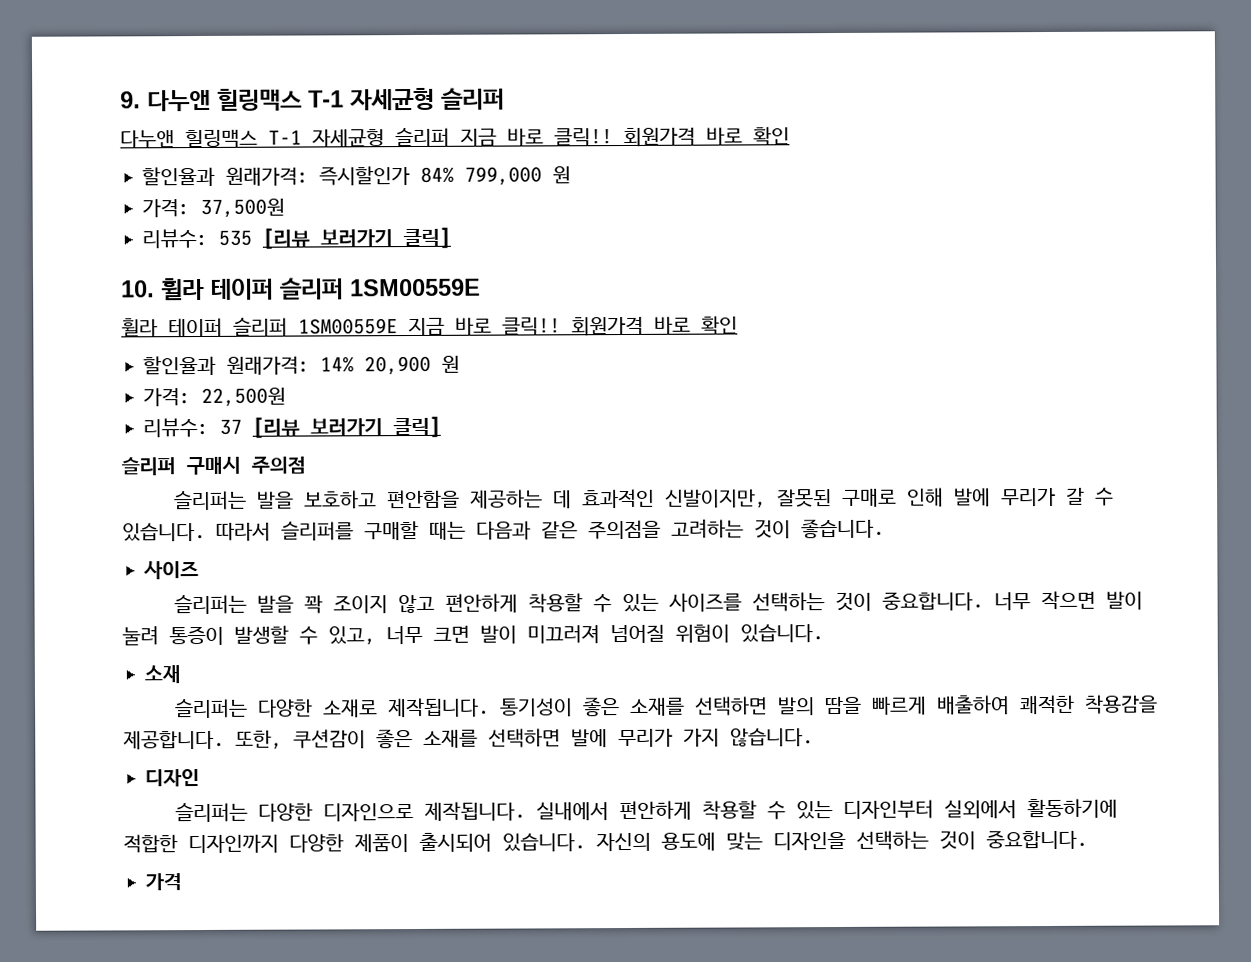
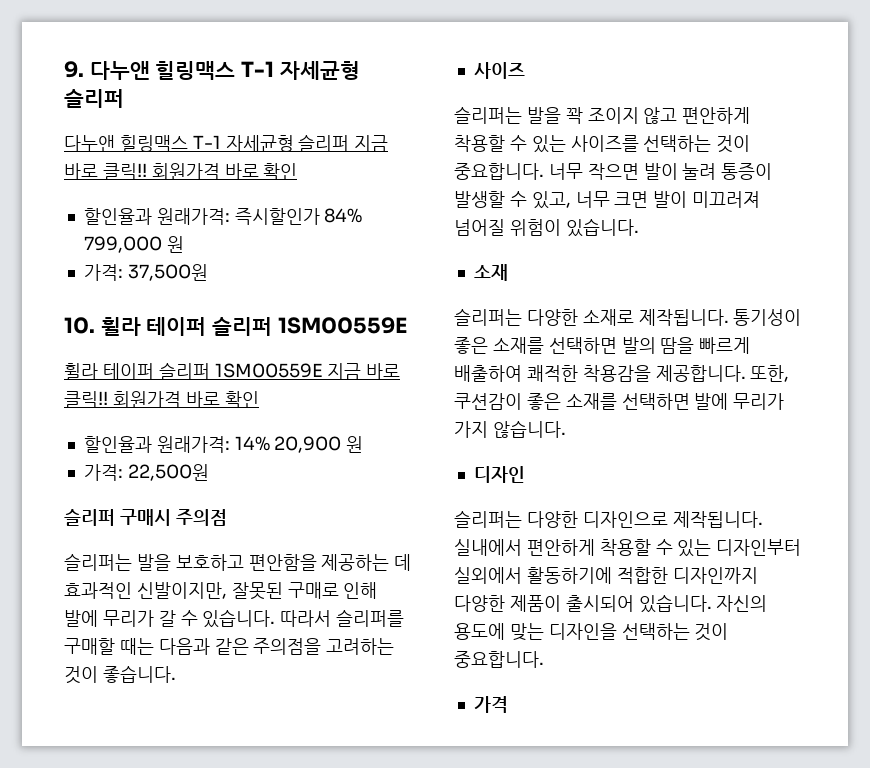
- 리뷰수: 535 [리뷰 보러가기 클릭]
- 리뷰수: 37 [리뷰 보러가기 클릭]

